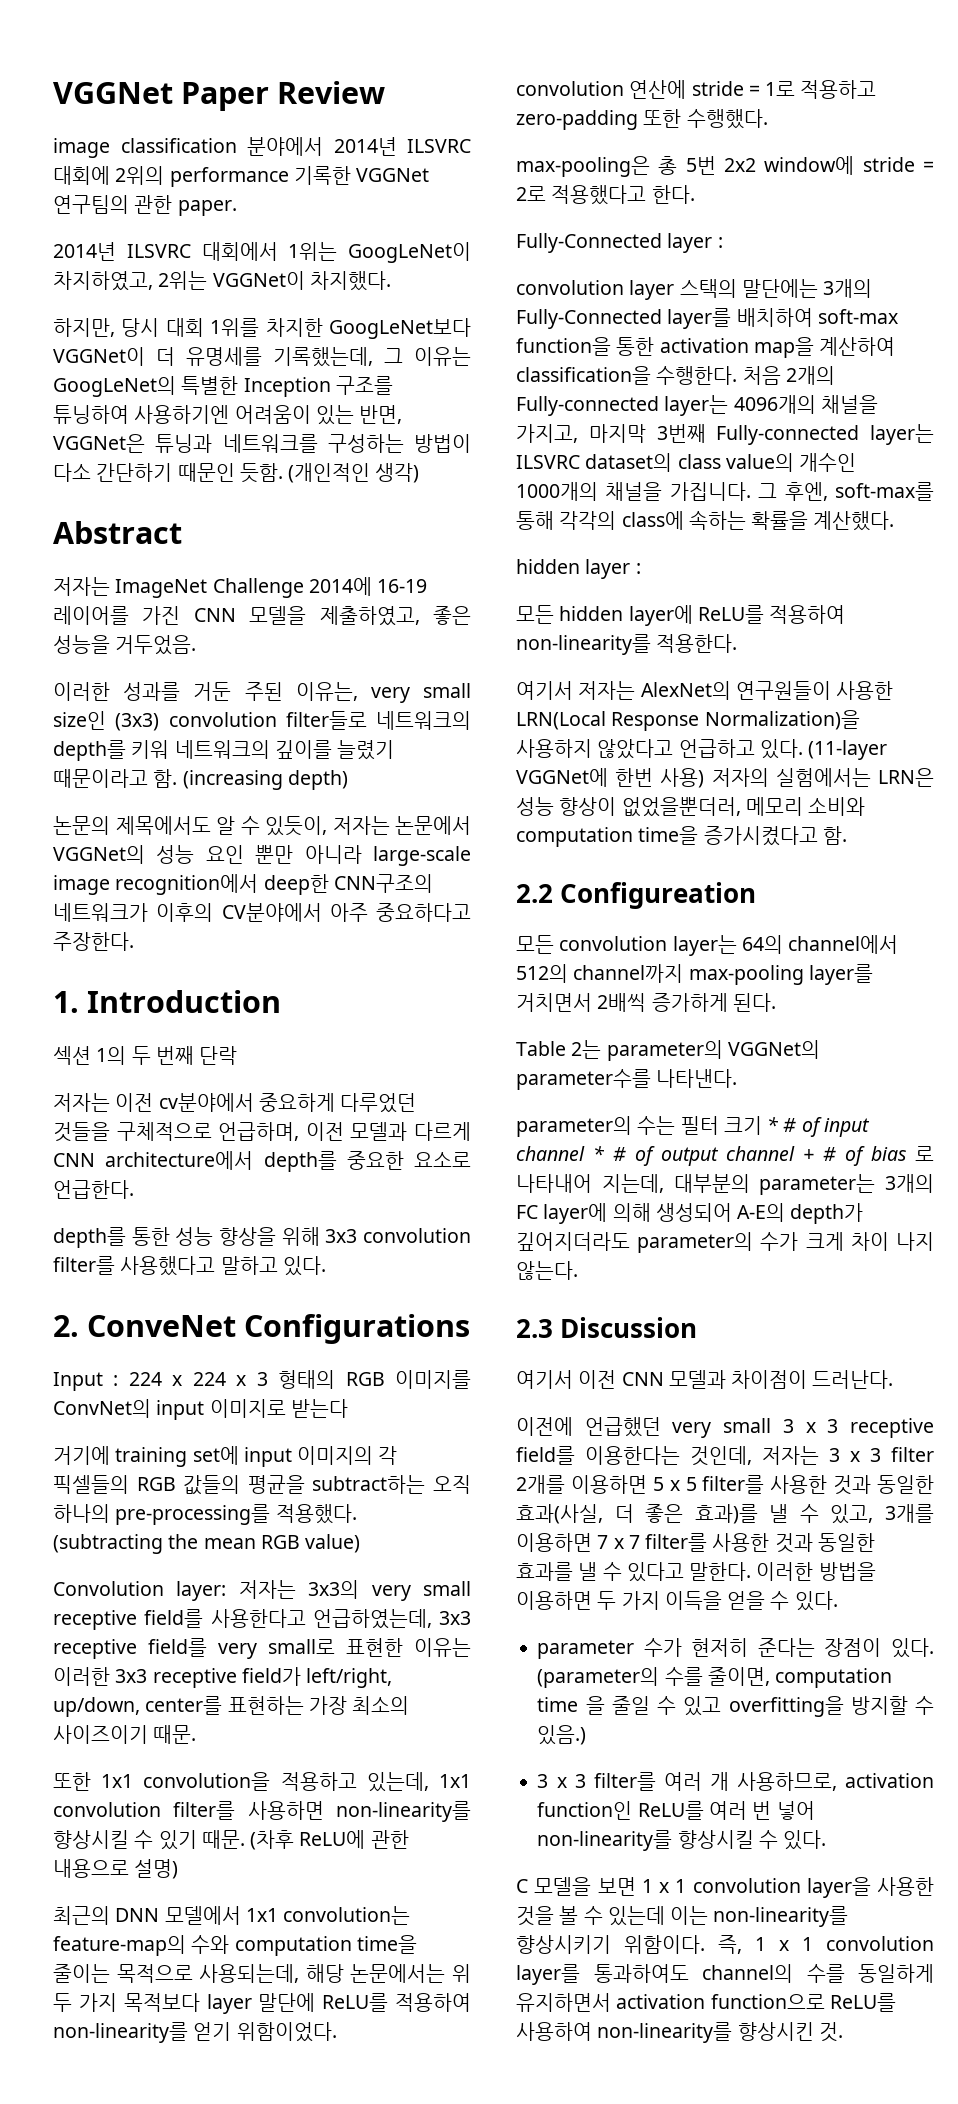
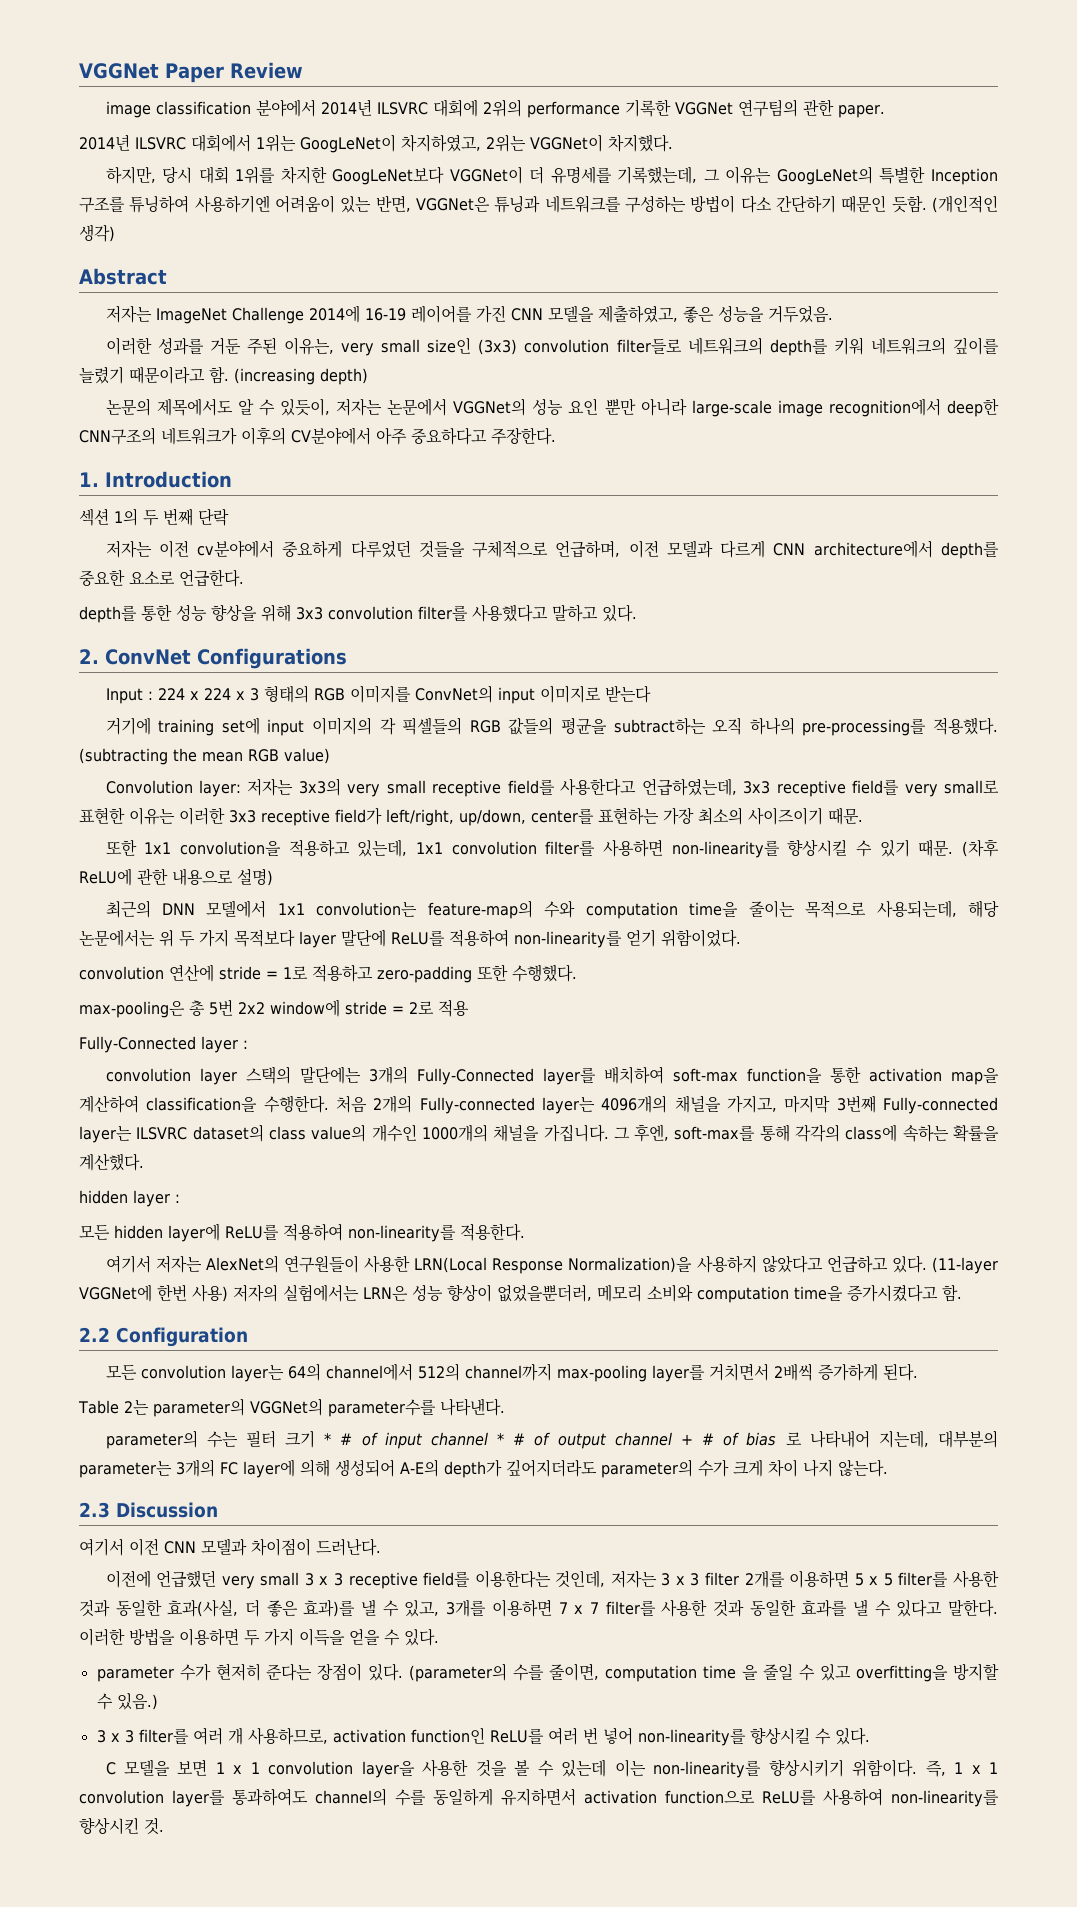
- 2. ConveNet Configurations
+ 2. ConvNet Configurations
- max-pooling은 총 5번 2x2 window에 stride = 2로 적용했다고 한다.
+ max-pooling은 총 5번 2x2 window에 stride = 2로 적용
- 2.2 Configureation
+ 2.2 Configuration

